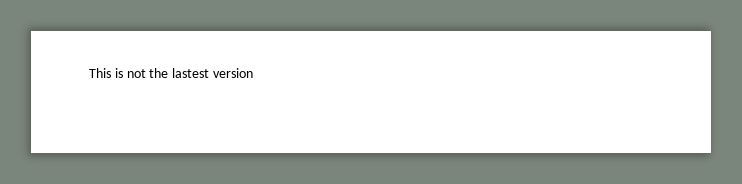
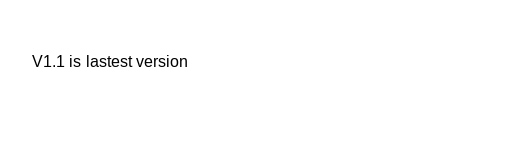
- This is not the lastest version
+ V1.1 is lastest version

